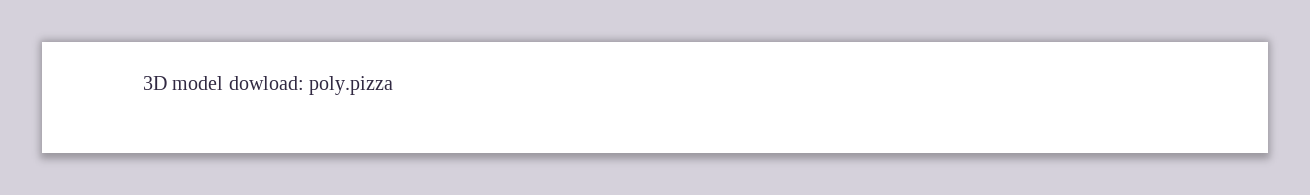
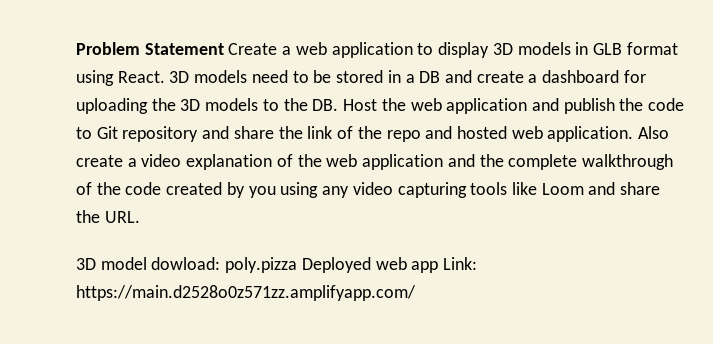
- 3D model dowload: poly.pizza
+ Problem Statement Create a web application to display 3D models in GLB format using React. 3D models need to be stored in a DB and create a dashboard for uploading the 3D models to the DB. Host the web application and publish the code to Git repository and share the link of the repo and hosted web application. Also create a video explanation of the web application and the complete walkthrough of the code created by you using any video capturing tools like Loom and share the URL.
+ 3D model dowload: poly.pizza Deployed web app Link: https://main.d2528o0z571zz.amplifyapp.com/

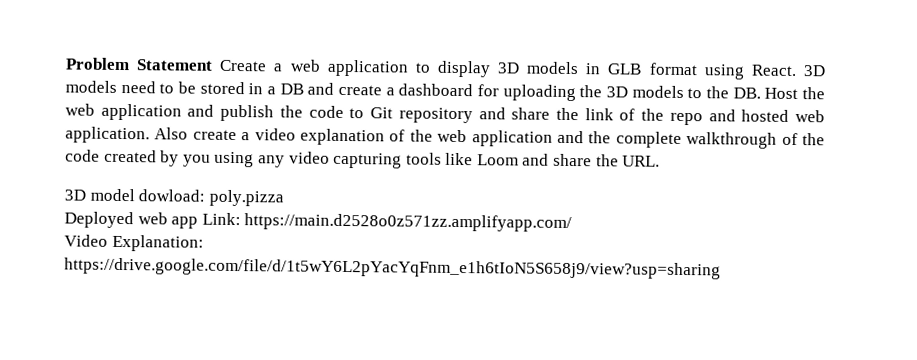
- 3D model dowload: poly.pizza Deployed web app Link: https://main.d2528o0z571zz.amplifyapp.com/
+ 3D model dowload: poly.pizza
+ Deployed web app Link: https://main.d2528o0z571zz.amplifyapp.com/
+ Video Explanation: https://drive.google.com/file/d/1t5wY6L2pYacYqFnm_e1h6tIoN5S658j9/view?usp=sharing

